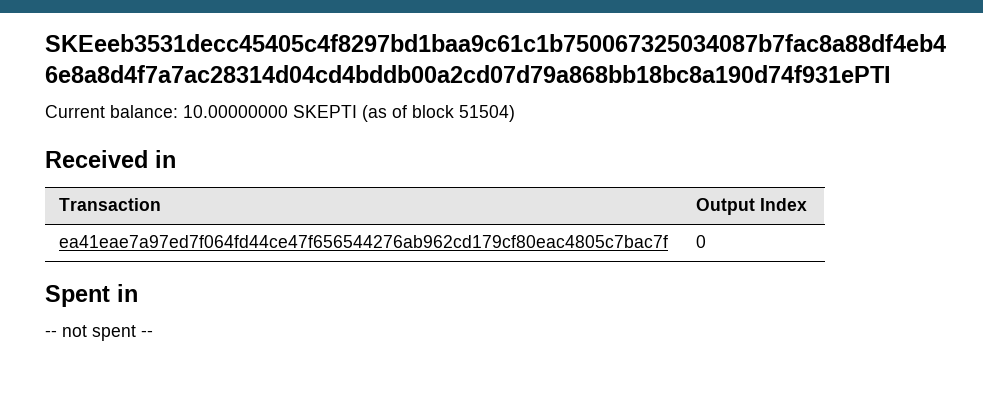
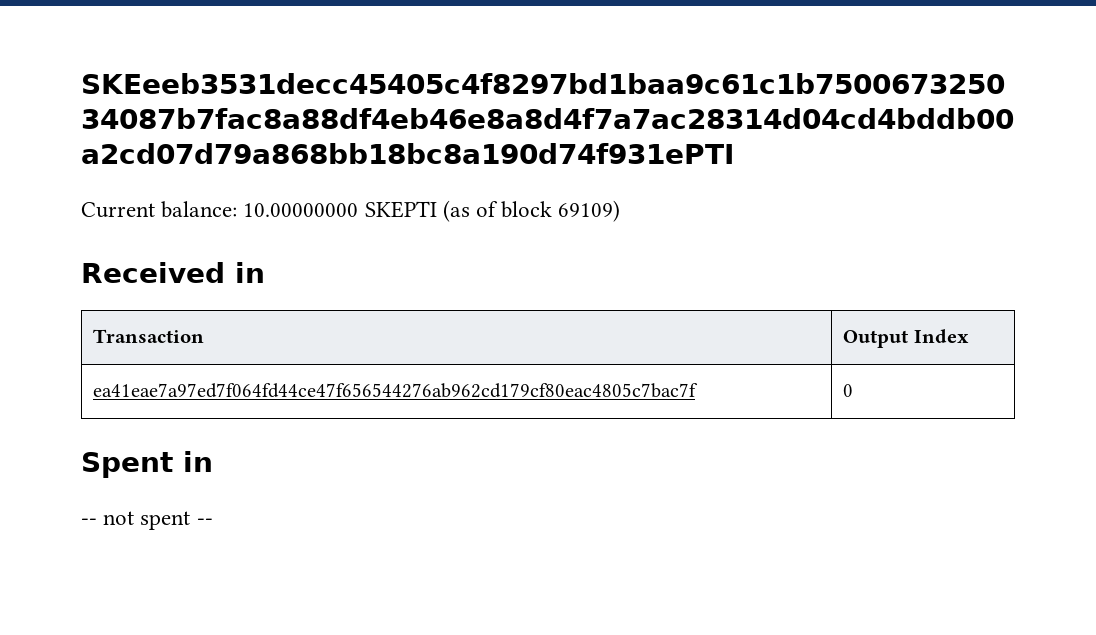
- Current balance: 10.00000000 SKEPTI (as of block 51504)
+ Current balance: 10.00000000 SKEPTI (as of block 69109)

